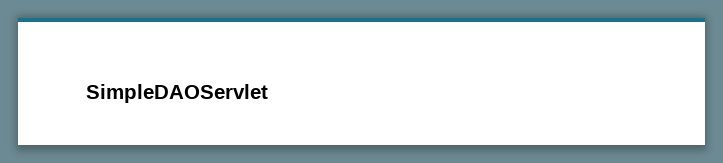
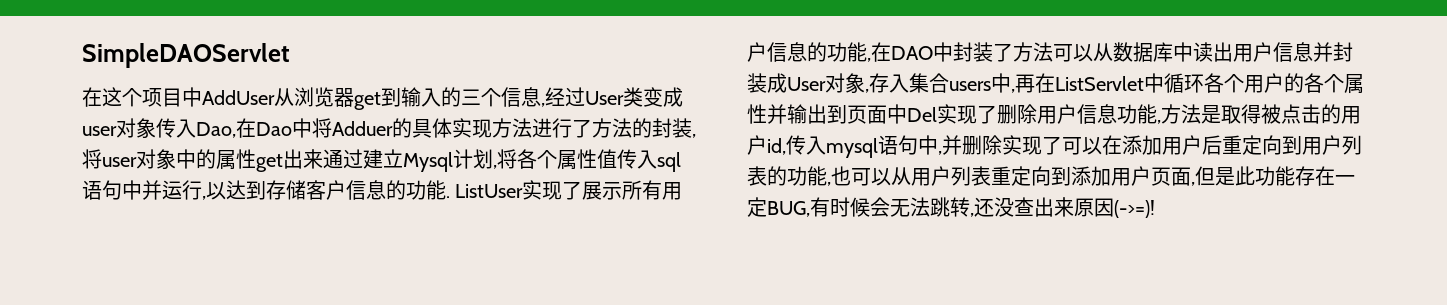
+ 在这个项目中AddUser从浏览器get到输入的三个信息,经过User类变成user对象传入Dao,在Dao中将Adduer的具体实现方法进行了方法的封装,将user对象中的属性get出来通过建立Mysql计划,将各个属性值传入sql语句中并运行,以达到存储客户信息的功能. ListUser实现了展示所有用户信息的功能,在DAO中封装了方法可以从数据库中读出用户信息并封装成User对象,存入集合users中,再在ListServlet中循环各个用户的各个属性并输出到页面中Del实现了删除用户信息功能,方法是取得被点击的用户id,传入mysql语句中,并删除实现了可以在添加用户后重定向到用户列表的功能,也可以从用户列表重定向到添加用户页面,但是此功能存在一定BUG,有时候会无法跳转,还没查出来原因(->=)!

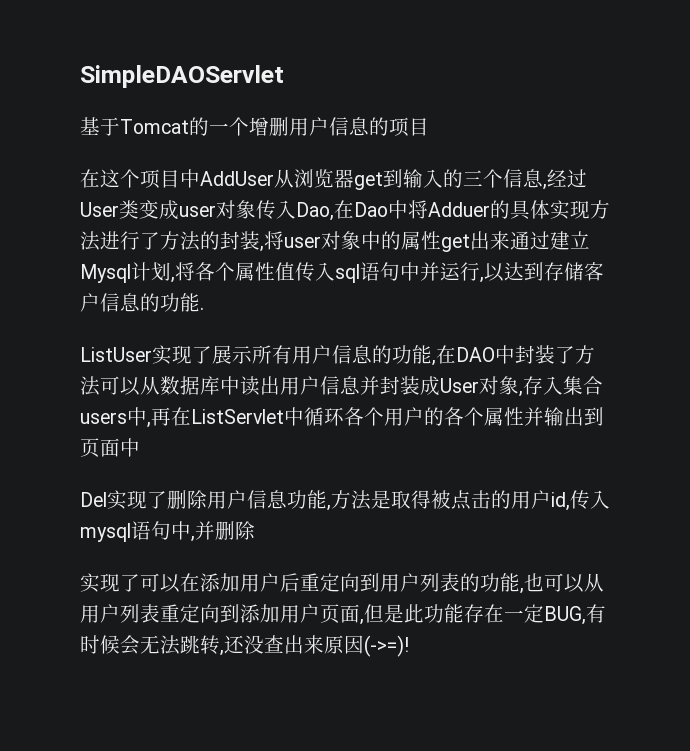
+ 基于Tomcat的一个增删用户信息的项目
- 在这个项目中AddUser从浏览器get到输入的三个信息,经过User类变成user对象传入Dao,在Dao中将Adduer的具体实现方法进行了方法的封装,将user对象中的属性get出来通过建立Mysql计划,将各个属性值传入sql语句中并运行,以达到存储客户信息的功能. ListUser实现了展示所有用户信息的功能,在DAO中封装了方法可以从数据库中读出用户信息并封装成User对象,存入集合users中,再在ListServlet中循环各个用户的各个属性并输出到页面中Del实现了删除用户信息功能,方法是取得被点击的用户id,传入mysql语句中,并删除实现了可以在添加用户后重定向到用户列表的功能,也可以从用户列表重定向到添加用户页面,但是此功能存在一定BUG,有时候会无法跳转,还没查出来原因(->=)!
+ 在这个项目中AddUser从浏览器get到输入的三个信息,经过User类变成user对象传入Dao,在Dao中将Adduer的具体实现方法进行了方法的封装,将user对象中的属性get出来通过建立Mysql计划,将各个属性值传入sql语句中并运行,以达到存储客户信息的功能.
+ ListUser实现了展示所有用户信息的功能,在DAO中封装了方法可以从数据库中读出用户信息并封装成User对象,存入集合users中,再在ListServlet中循环各个用户的各个属性并输出到页面中
+ Del实现了删除用户信息功能,方法是取得被点击的用户id,传入mysql语句中,并删除
+ 实现了可以在添加用户后重定向到用户列表的功能,也可以从用户列表重定向到添加用户页面,但是此功能存在一定BUG,有时候会无法跳转,还没查出来原因(->=)!

